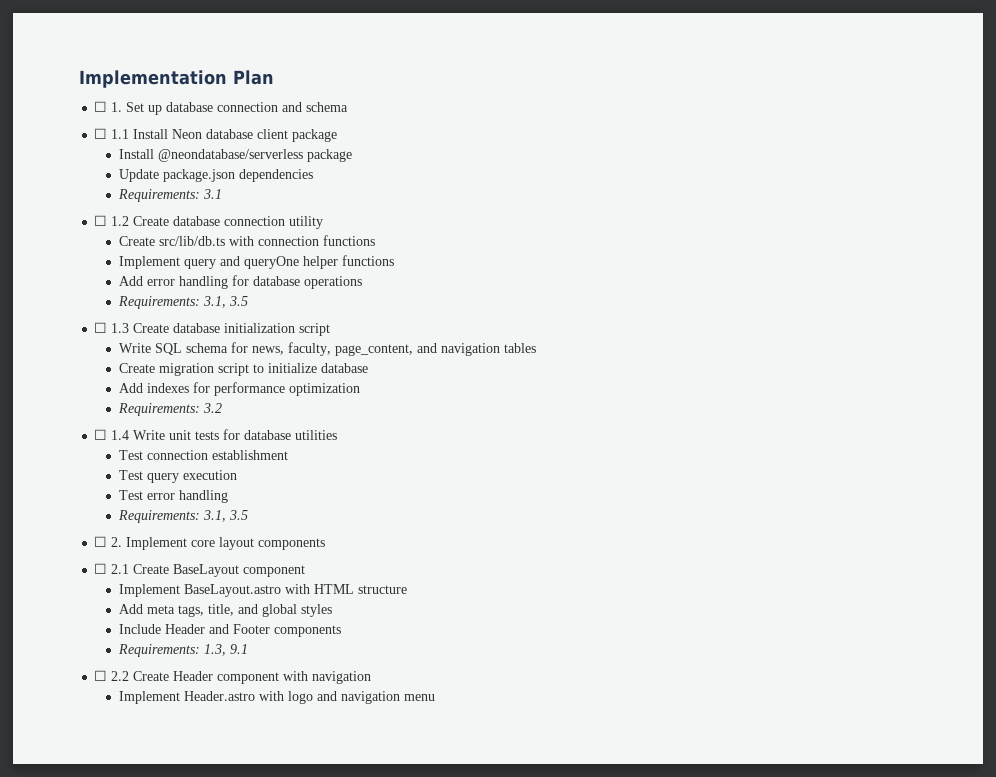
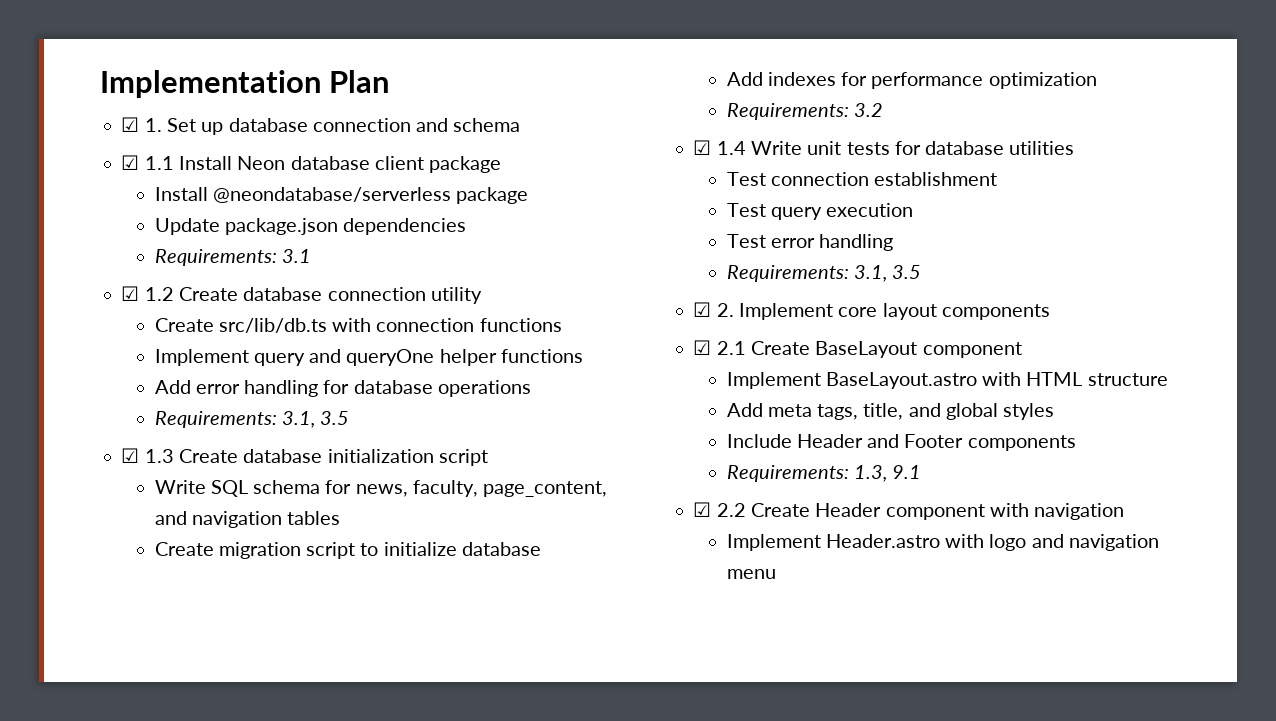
- ☐ 1. Set up database connection and schema
+ ☑ 1. Set up database connection and schema
- ☐ 1.1 Install Neon database client package
+ ☑ 1.1 Install Neon database client package
- ☐ 1.2 Create database connection utility
+ ☑ 1.2 Create database connection utility
- ☐ 1.3 Create database initialization script
+ ☑ 1.3 Create database initialization script
- ☐ 1.4 Write unit tests for database utilities
+ ☑ 1.4 Write unit tests for database utilities
- ☐ 2. Implement core layout components
+ ☑ 2. Implement core layout components
- ☐ 2.1 Create BaseLayout component
+ ☑ 2.1 Create BaseLayout component
- ☐ 2.2 Create Header component with navigation
+ ☑ 2.2 Create Header component with navigation

